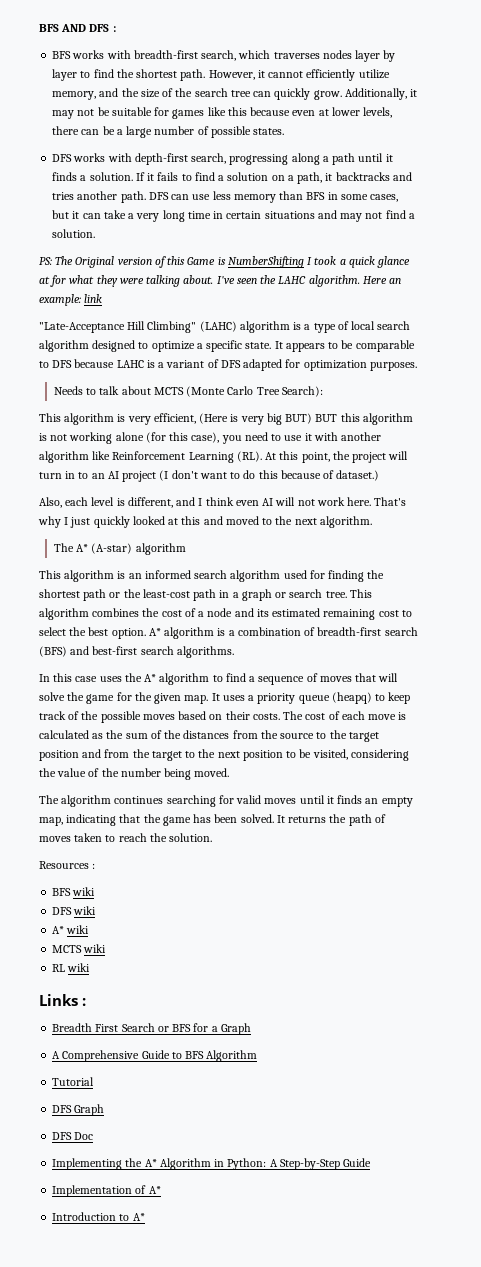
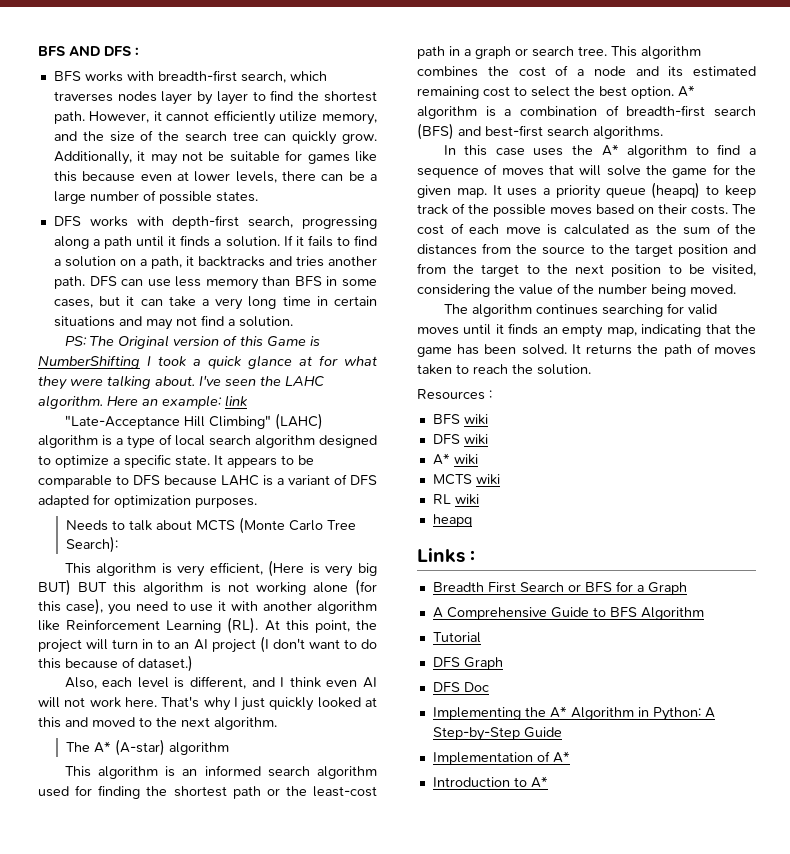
+ heapq

